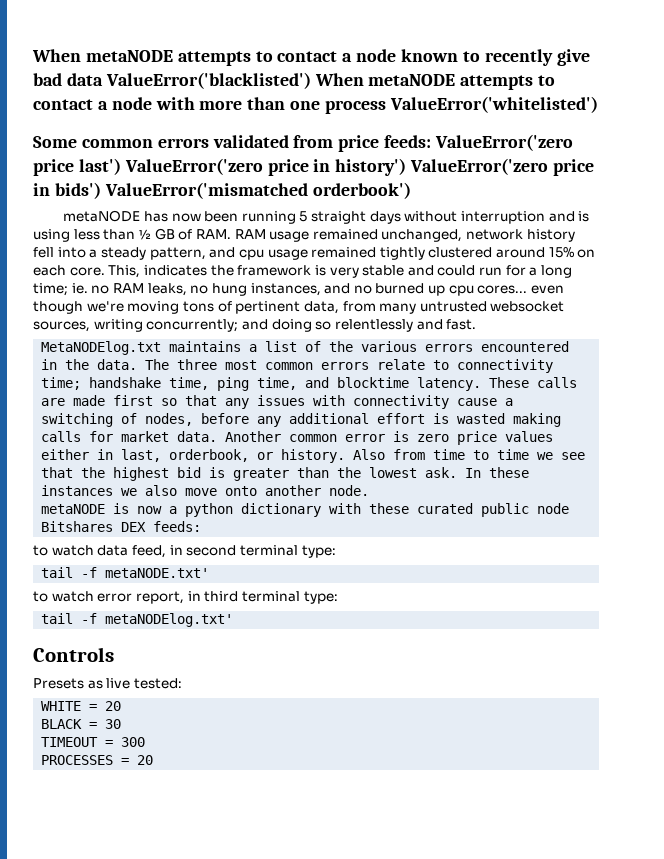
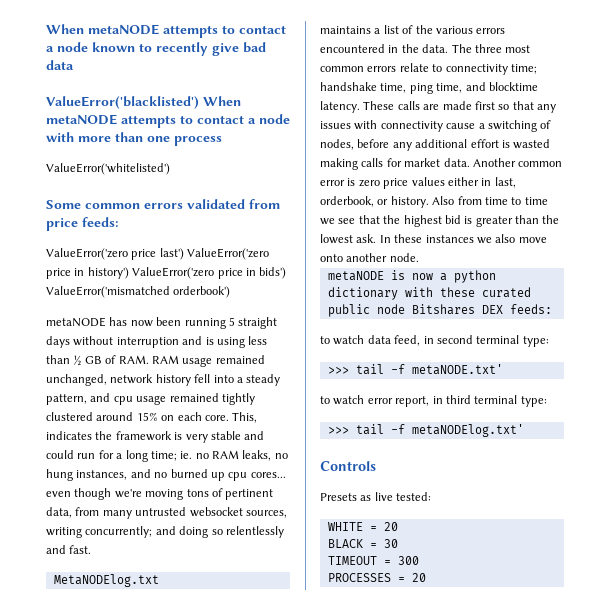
- When metaNODE attempts to contact a node known to recently give bad data ValueError('blacklisted') When metaNODE attempts to contact a node with more than one process ValueError('whitelisted')
+ When metaNODE attempts to contact a node known to recently give bad data
+ ValueError('blacklisted') When metaNODE attempts to contact a node with more than one process
+ ValueError('whitelisted')
- Some common errors validated from price feeds: ValueError('zero price last') ValueError('zero price in history') ValueError('zero price in bids') ValueError('mismatched orderbook')
+ Some common errors validated from price feeds:
+ ValueError('zero price last') ValueError('zero price in history') ValueError('zero price in bids') ValueError('mismatched orderbook')
- MetaNODElog.txt maintains a list of the various errors encountered in the data.
+ MetaNODElog.txt
+ maintains a list of the various errors encountered in the data.
- tail -f metaNODE.txt'
+ >>> tail -f metaNODE.txt'
- tail -f metaNODElog.txt'
+ >>> tail -f metaNODElog.txt'

